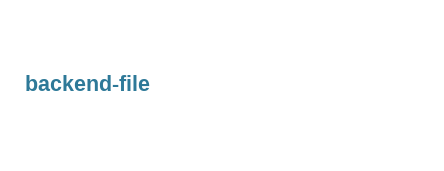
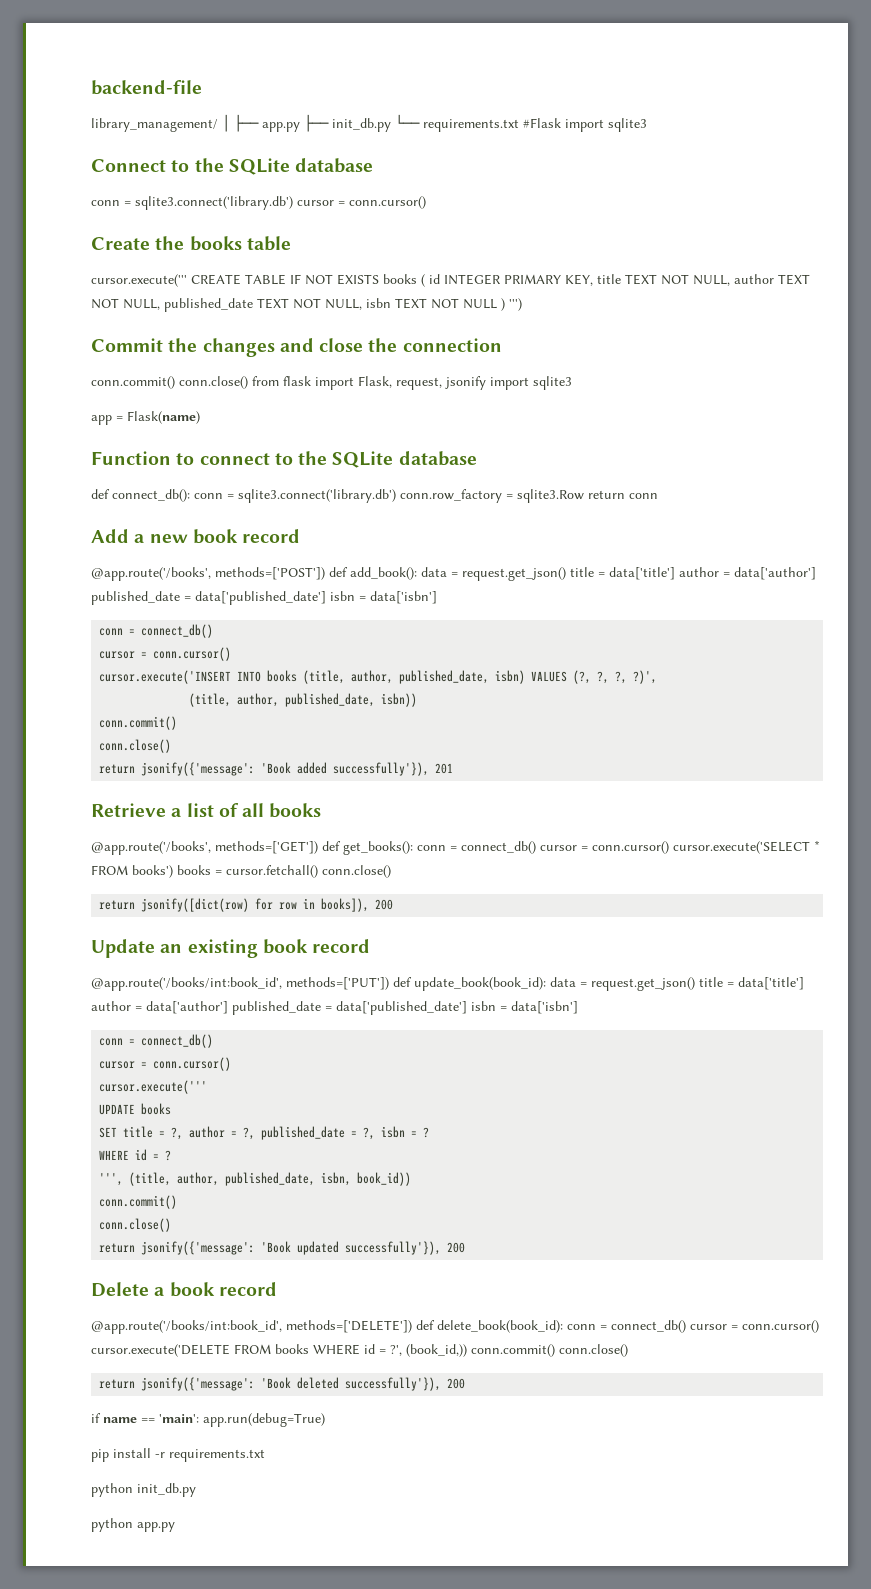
+ library_management/ │ ├── app.py ├── init_db.py └── requirements.txt #Flask import sqlite3
+ Connect to the SQLite database
+ conn = sqlite3.connect('library.db') cursor = conn.cursor()
+ Create the books table
+ cursor.execute(''' CREATE TABLE IF NOT EXISTS books ( id INTEGER PRIMARY KEY, title TEXT NOT NULL, author TEXT NOT NULL, published_date TEXT NOT NULL, isbn TEXT NOT NULL ) ''')
+ Commit the changes and close the connection
+ conn.commit() conn.close() from flask import Flask, request, jsonify import sqlite3
+ app = Flask(name)
+ Function to connect to the SQLite database
+ def connect_db(): conn = sqlite3.connect('library.db') conn.row_factory = sqlite3.Row return conn
+ Add a new book record
+ @app.route('/books', methods=['POST']) def add_book(): data = request.get_json() title = data['title'] author = data['author'] published_date = data['published_date'] isbn = data['isbn']
+ conn = connect_db()
+ cursor = conn.cursor()
+ cursor.execute('INSERT INTO books (title, author, published_date, isbn) VALUES (?, ?, ?, ?)',
+ (title, author, published_date, isbn))
+ conn.commit()
+ conn.close()
+ return jsonify({'message': 'Book added successfully'}), 201
+ Retrieve a list of all books
+ @app.route('/books', methods=['GET']) def get_books(): conn = connect_db() cursor = conn.cursor() cursor.execute('SELECT * FROM books') books = cursor.fetchall() conn.close()
+ return jsonify([dict(row) for row in books]), 200
+ Update an existing book record
+ @app.route('/books/int:book_id', methods=['PUT']) def update_book(book_id): data = request.get_json() title = data['title'] author = data['author'] published_date = data['published_date'] isbn = data['isbn']
+ conn = connect_db()
+ cursor = conn.cursor()
+ cursor.execute('''
+ UPDATE books
+ SET title = ?, author = ?, published_date = ?, isbn = ?
+ WHERE id = ?
+ ''', (title, author, published_date, isbn, book_id))
+ conn.commit()
+ conn.close()
+ return jsonify({'message': 'Book updated successfully'}), 200
+ Delete a book record
+ @app.route('/books/int:book_id', methods=['DELETE']) def delete_book(book_id): conn = connect_db() cursor = conn.cursor() cursor.execute('DELETE FROM books WHERE id = ?', (book_id,)) conn.commit() conn.close()
+ return jsonify({'message': 'Book deleted successfully'}), 200
+ if name == 'main': app.run(debug=True)
+ pip install -r requirements.txt
+ python init_db.py
+ python app.py

